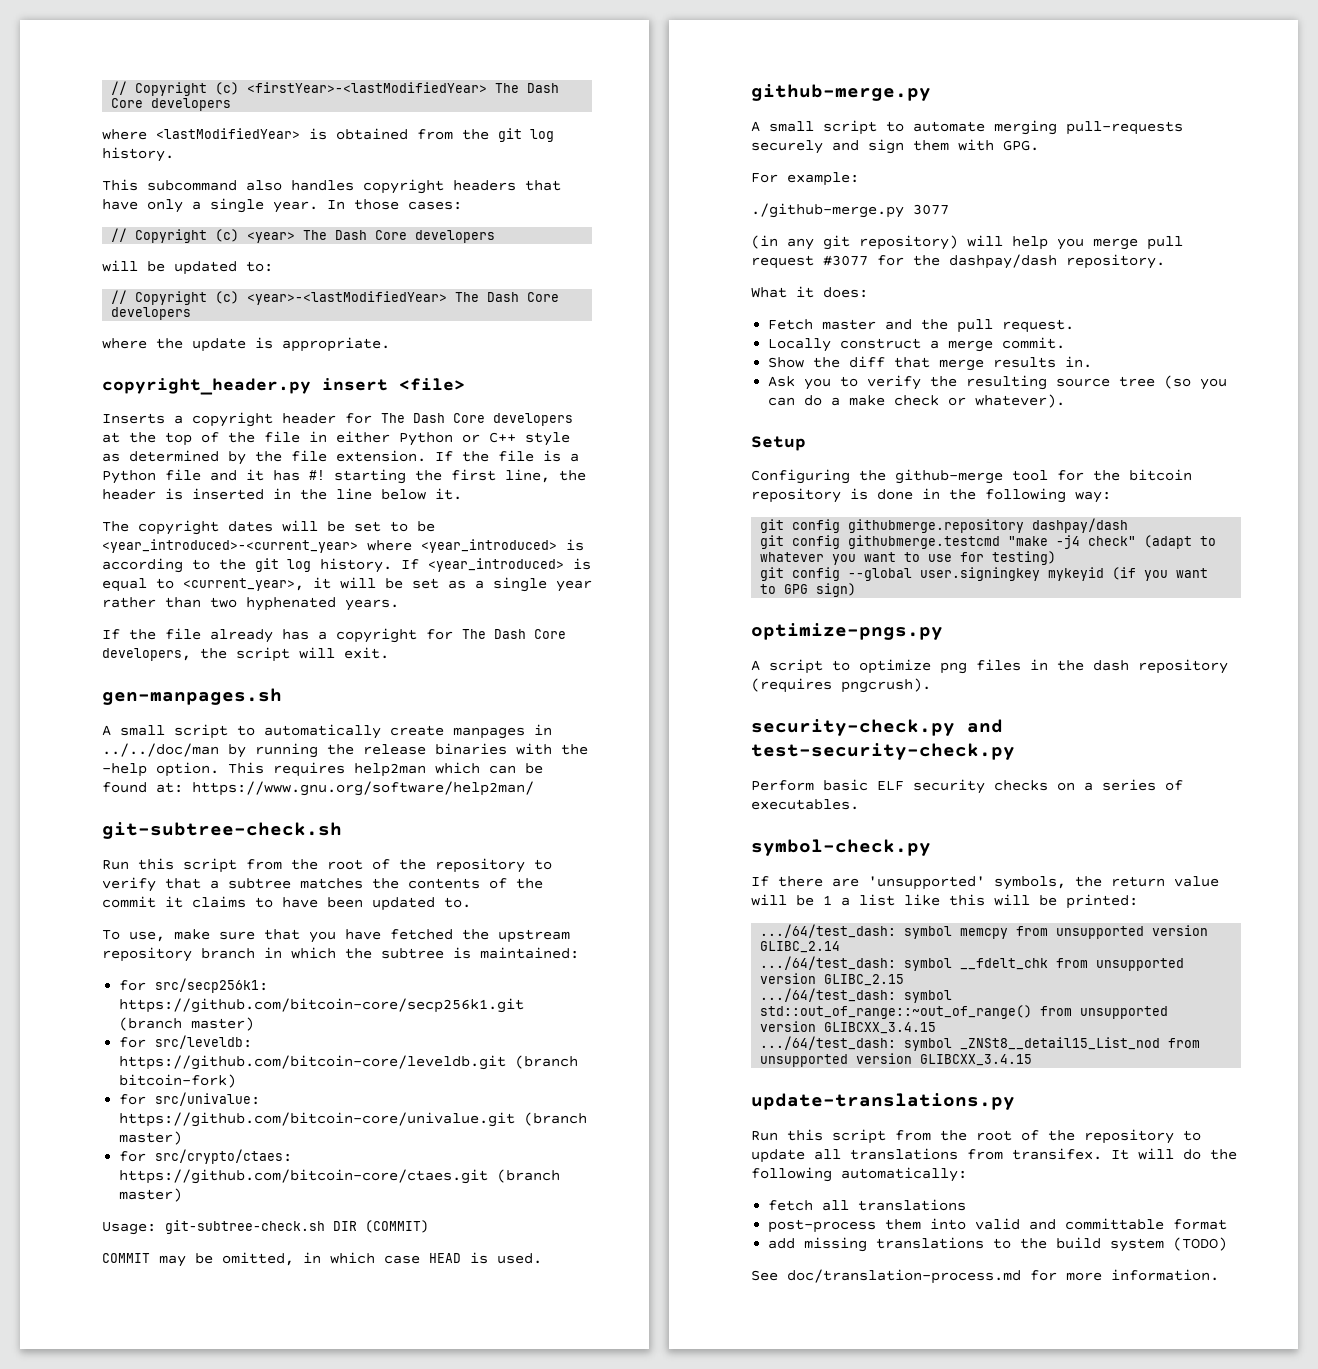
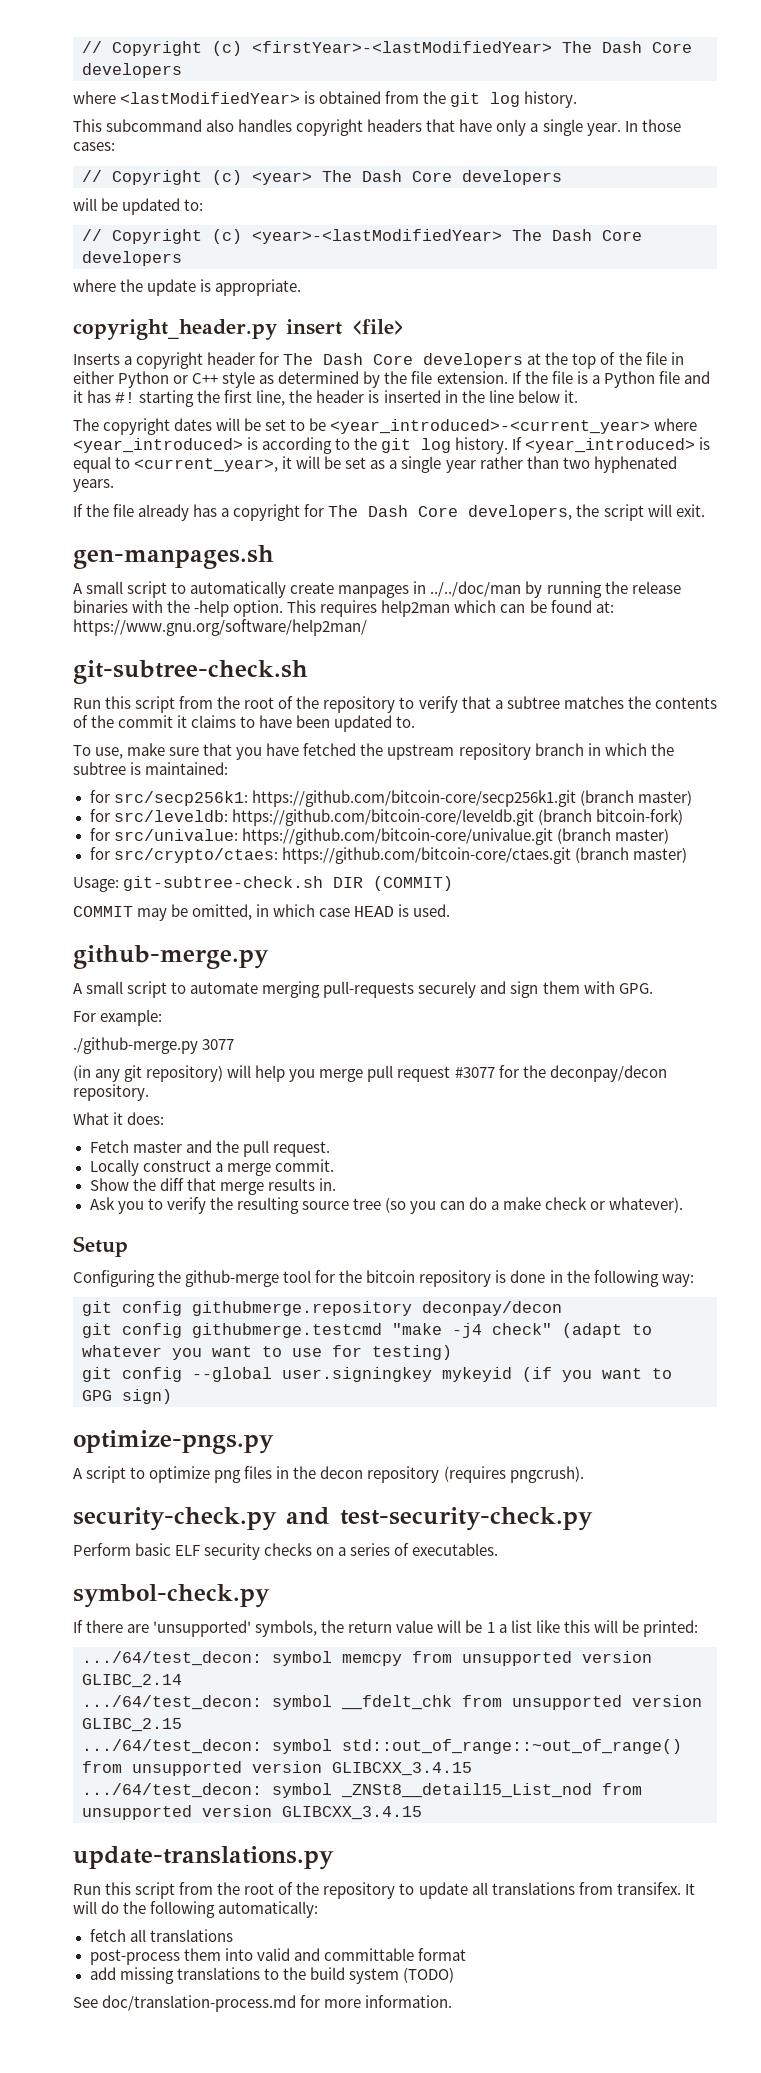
- (in any git repository) will help you merge pull request #3077 for the dashpay/dash repository.
+ (in any git repository) will help you merge pull request #3077 for the deconpay/decon repository.
- git config githubmerge.repository dashpay/dash
+ git config githubmerge.repository deconpay/decon
- A script to optimize png files in the dash repository (requires pngcrush).
+ A script to optimize png files in the decon repository (requires pngcrush).
- .../64/test_dash: symbol memcpy from unsupported version GLIBC_2.14
+ .../64/test_decon: symbol memcpy from unsupported version GLIBC_2.14
- .../64/test_dash: symbol __fdelt_chk from unsupported version GLIBC_2.15
+ .../64/test_decon: symbol __fdelt_chk from unsupported version GLIBC_2.15
- .../64/test_dash: symbol std::out_of_range::~out_of_range() from unsupported version GLIBCXX_3.4.15
+ .../64/test_decon: symbol std::out_of_range::~out_of_range() from unsupported version GLIBCXX_3.4.15
- .../64/test_dash: symbol _ZNSt8__detail15_List_nod from unsupported version GLIBCXX_3.4.15
+ .../64/test_decon: symbol _ZNSt8__detail15_List_nod from unsupported version GLIBCXX_3.4.15

